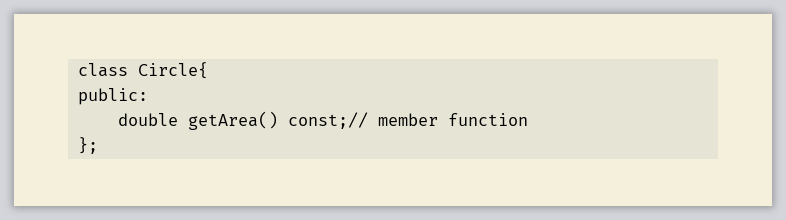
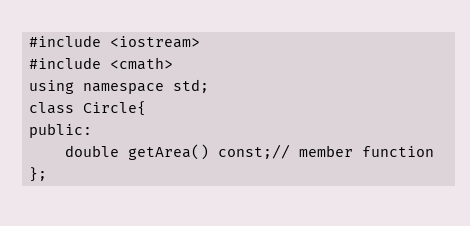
+ #include <iostream>
+ #include <cmath>
+ using namespace std;

